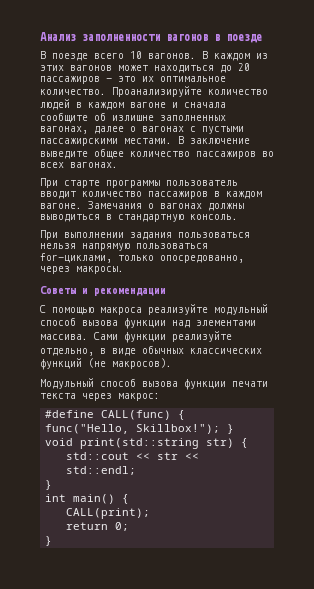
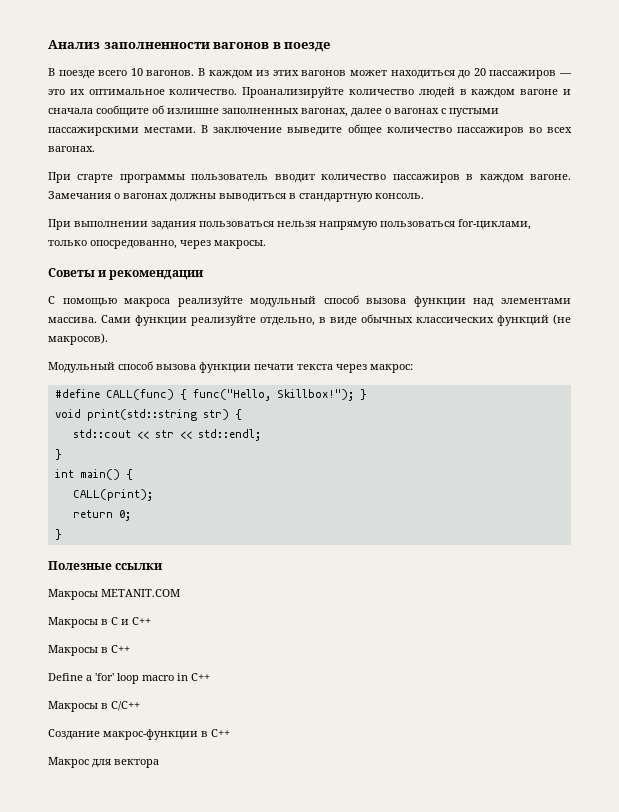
+ Полезные ссылки
+ Макросы METANIT.COM
+ Макросы в С и С++
+ Макросы в С++
+ Define a 'for' loop macro in C++
+ Макросы в C/С++
+ Создание макрос-функции в C++
+ Макрос для вектора

